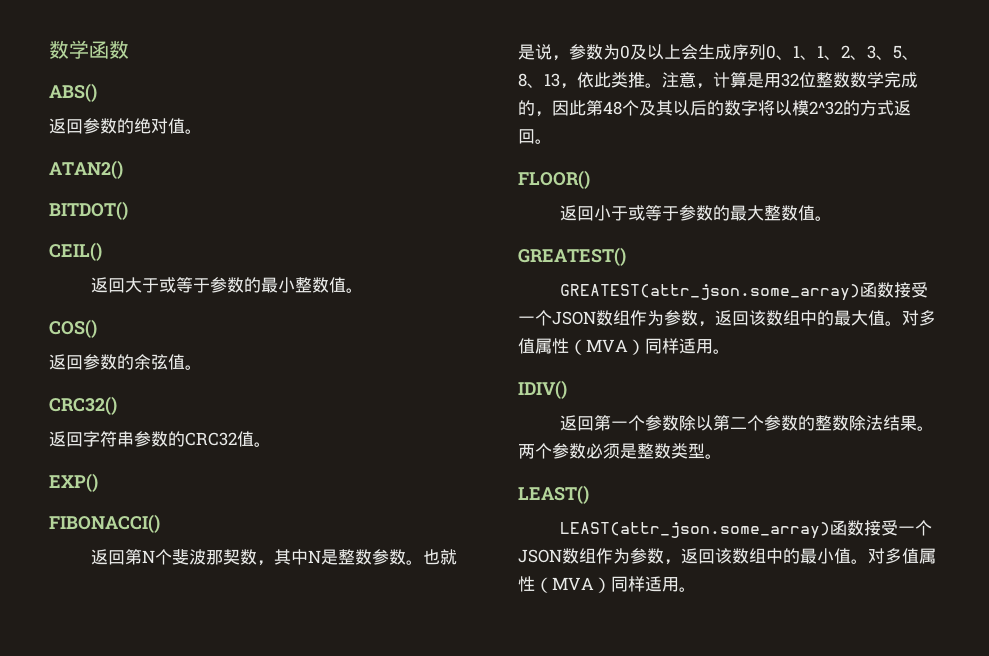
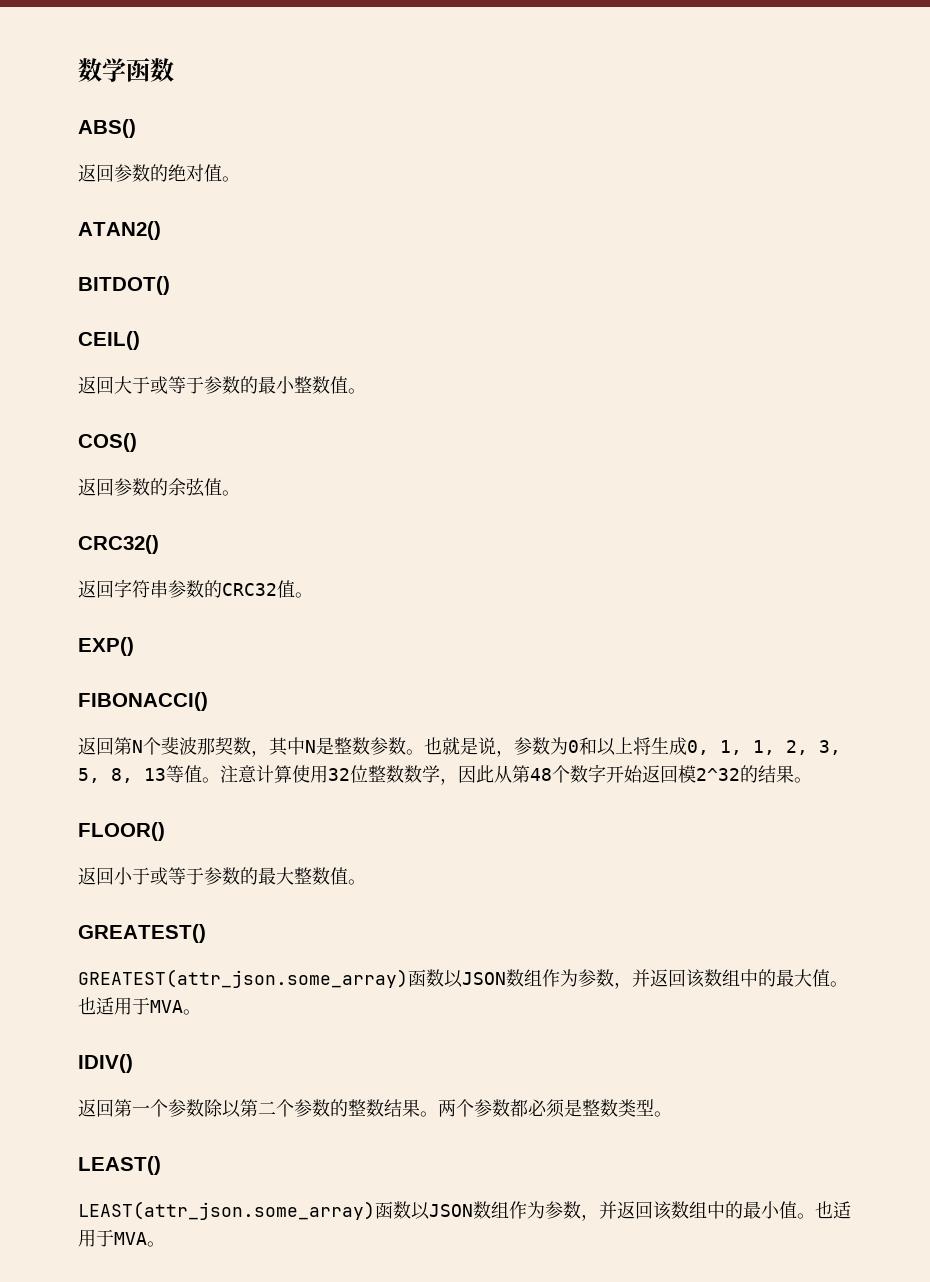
- 也就是说，参数为0及以上会生成序列0、1、1、2、3、5、8、13，依此类推。注意，计算是用32位整数数学完成的，因此第48个及其以后的数字将以模2^32的方式返回。
+ 也就是说，参数为0和以上将生成0, 1, 1, 2, 3, 5, 8, 13等值。注意计算使用32位整数数学，因此从第48个数字开始返回模2^32的结果。
- GREATEST(attr_json.some_array)函数接受一个JSON数组作为参数，返回该数组中的最大值。对多值属性（MVA）同样适用。
+ GREATEST(attr_json.some_array)函数以JSON数组作为参数，并返回该数组中的最大值。也适用于MVA。
- 返回第一个参数除以第二个参数的整数除法结果。
+ 返回第一个参数除以第二个参数的整数结果。
- 两个参数必须是整数类型。
+ 两个参数都必须是整数类型。
- LEAST(attr_json.some_array)函数接受一个JSON数组作为参数，返回该数组中的最小值。对多值属性（MVA）同样适用。
+ LEAST(attr_json.some_array)函数以JSON数组作为参数，并返回该数组中的最小值。也适用于MVA。

